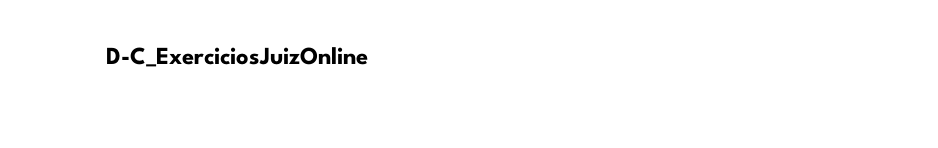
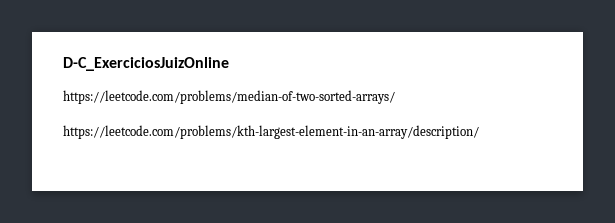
+ https://leetcode.com/problems/median-of-two-sorted-arrays/
+ https://leetcode.com/problems/kth-largest-element-in-an-array/description/

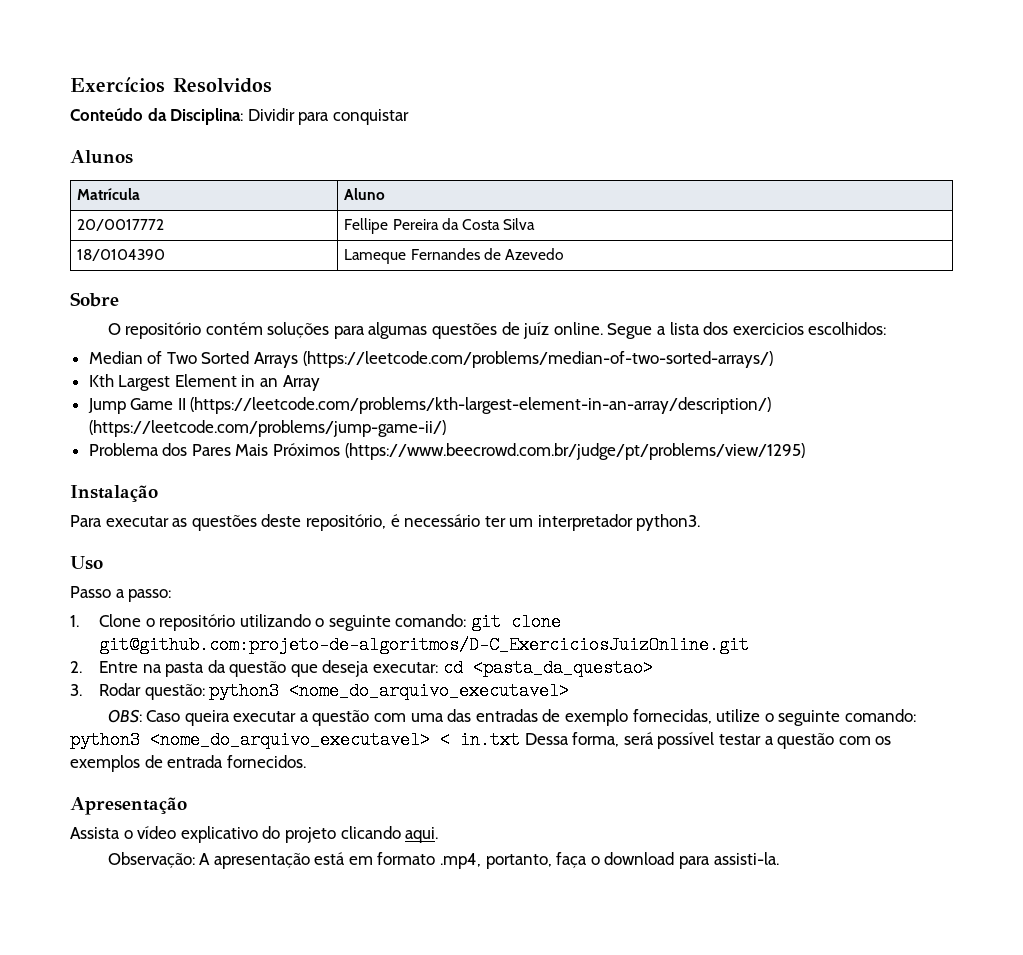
- D-C_ExerciciosJuizOnline
- https://leetcode.com/problems/median-of-two-sorted-arrays/
- https://leetcode.com/problems/kth-largest-element-in-an-array/description/
+ Exercícios Resolvidos
+ Conteúdo da Disciplina: Dividir para conquistar
+ Alunos
+ Matrícula | Aluno
+ 20/0017772 | Fellipe Pereira da Costa Silva
+ 18/0104390 | Lameque Fernandes de Azevedo
+ Sobre
+ O repositório contém soluções para algumas questões de juíz online. Segue a lista dos exercicios escolhidos:
+ Median of Two Sorted Arrays (https://leetcode.com/problems/median-of-two-sorted-arrays/)
+ Kth Largest Element in an Array
+ Jump Game II (https://leetcode.com/problems/kth-largest-element-in-an-array/description/) (https://leetcode.com/problems/jump-game-ii/)
+ Problema dos Pares Mais Próximos (https://www.beecrowd.com.br/judge/pt/problems/view/1295)
+ Instalação
+ Para executar as questões deste repositório, é necessário ter um interpretador python3.
+ Uso
+ Passo a passo:
+ 1. Clone o repositório utilizando o seguinte comando: git clone git@github.com:projeto-de-algoritmos/D-C_ExerciciosJuizOnline.git
+ 2. Entre na pasta da questão que deseja executar: cd <pasta_da_questao>
+ 3. Rodar questão: python3 <nome_do_arquivo_executavel>
+ OBS: Caso queira executar a questão com uma das entradas de exemplo fornecidas, utilize o seguinte comando: python3 <nome_do_arquivo_executavel> < in.txt Dessa forma, será possível testar a questão com os exemplos de entrada fornecidos.
+ Apresentação
+ Assista o vídeo explicativo do projeto clicando aqui.
+ Observação: A apresentação está em formato .mp4, portanto, faça o download para assisti-la.

